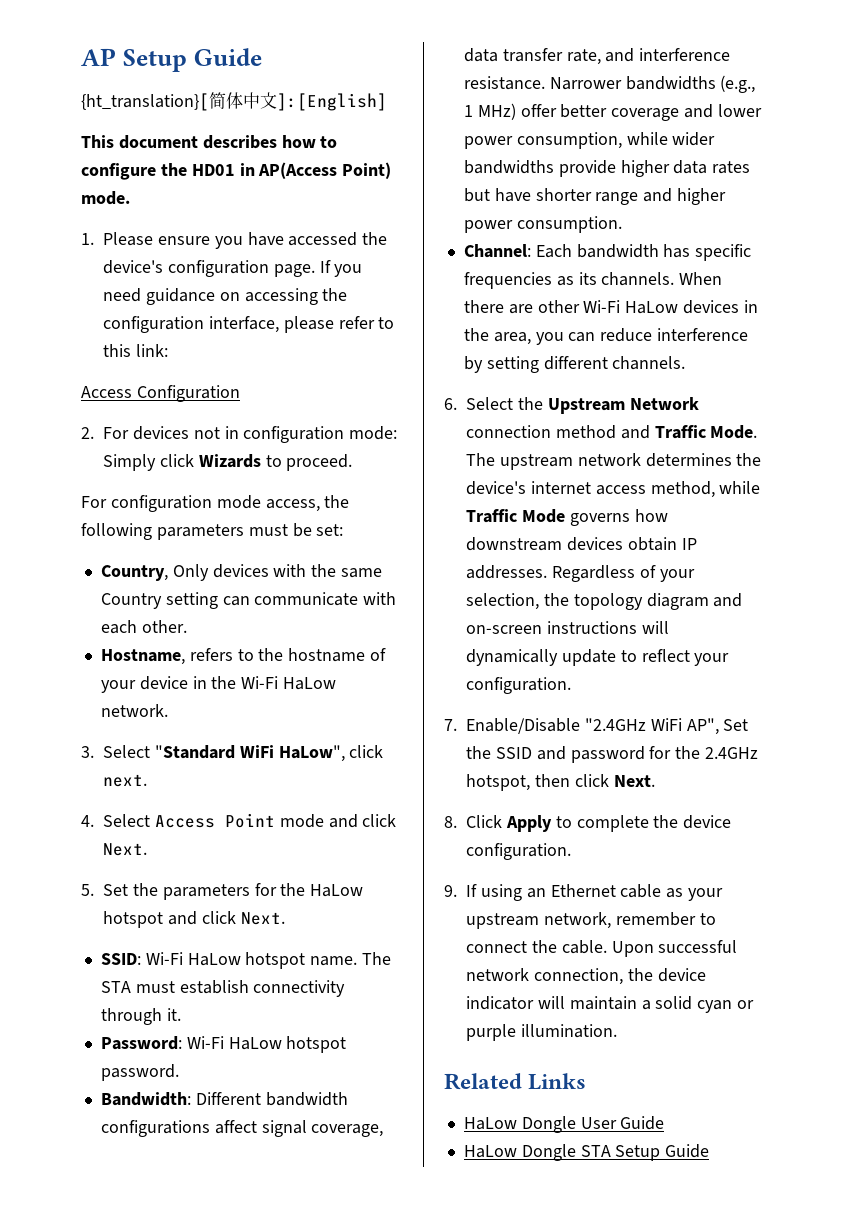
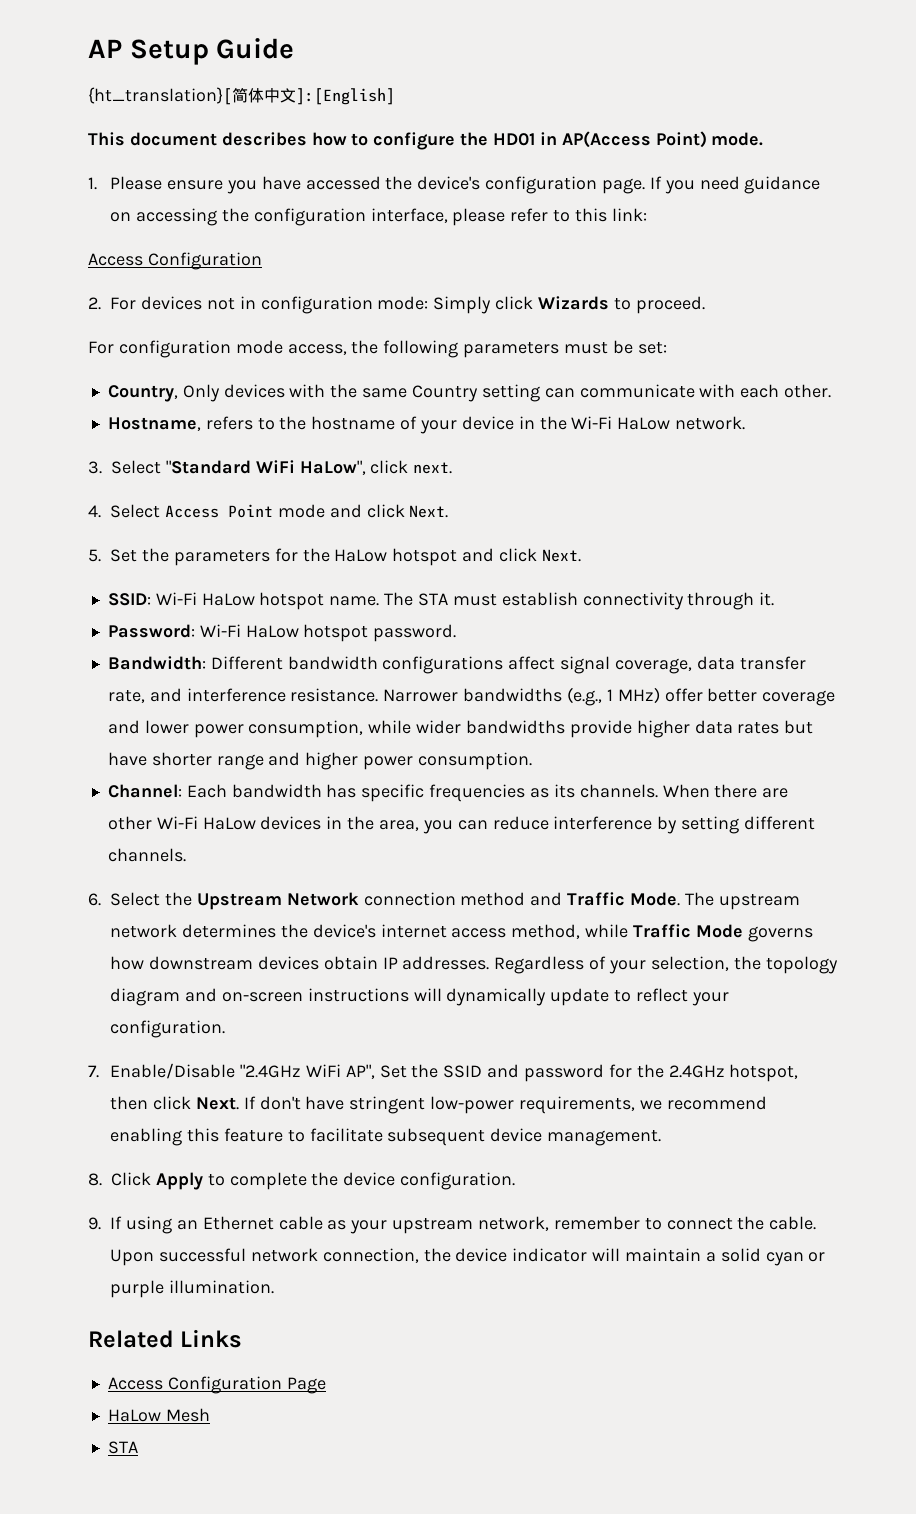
+ If don't have stringent low-power requirements, we recommend enabling this feature to facilitate subsequent device management.
- HaLow Dongle User Guide
- HaLow Dongle STA Setup Guide
+ Access Configuration Page
+ HaLow Mesh
+ STA

